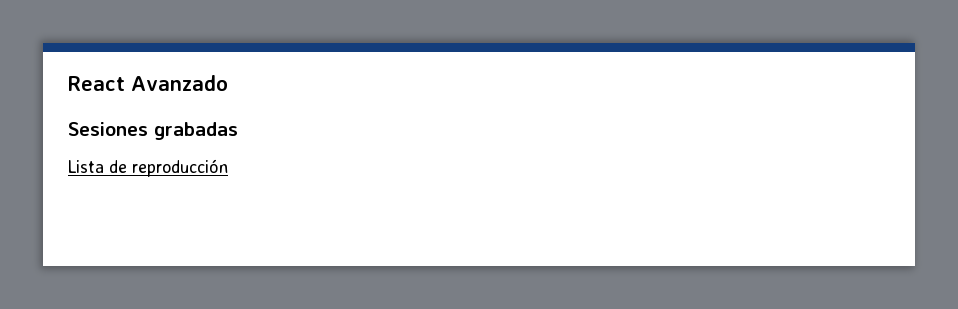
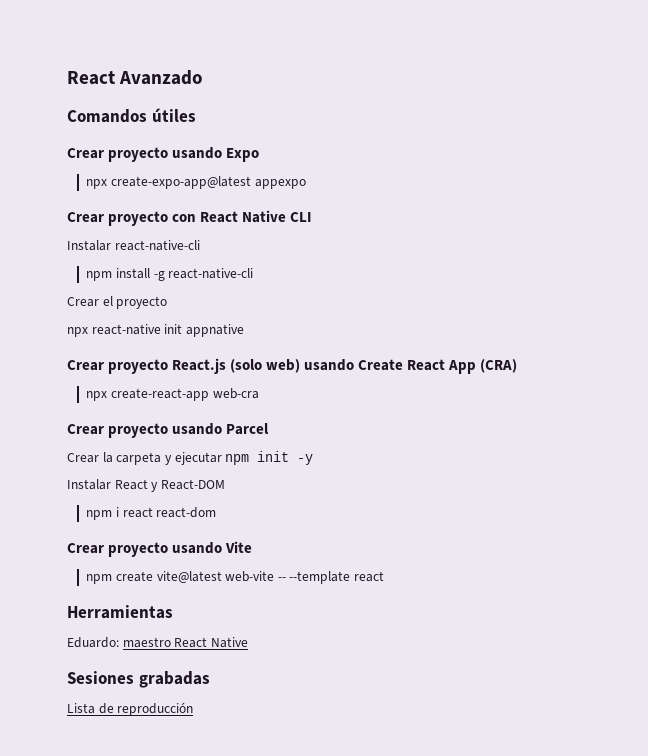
+ Comandos útiles
+ Crear proyecto usando Expo
+ npx create-expo-app@latest appexpo
+ Crear proyecto con React Native CLI
+ Instalar react-native-cli
+ npm install -g react-native-cli
+ Crear el proyecto
+ npx react-native init appnative
+ Crear proyecto React.js (solo web) usando Create React App (CRA)
+ npx create-react-app web-cra
+ Crear proyecto usando Parcel
+ Crear la carpeta y ejecutar npm init -y
+ Instalar React y React-DOM
+ npm i react react-dom
+ Crear proyecto usando Vite
+ npm create vite@latest web-vite -- --template react
+ Herramientas
+ Eduardo: maestro React Native

